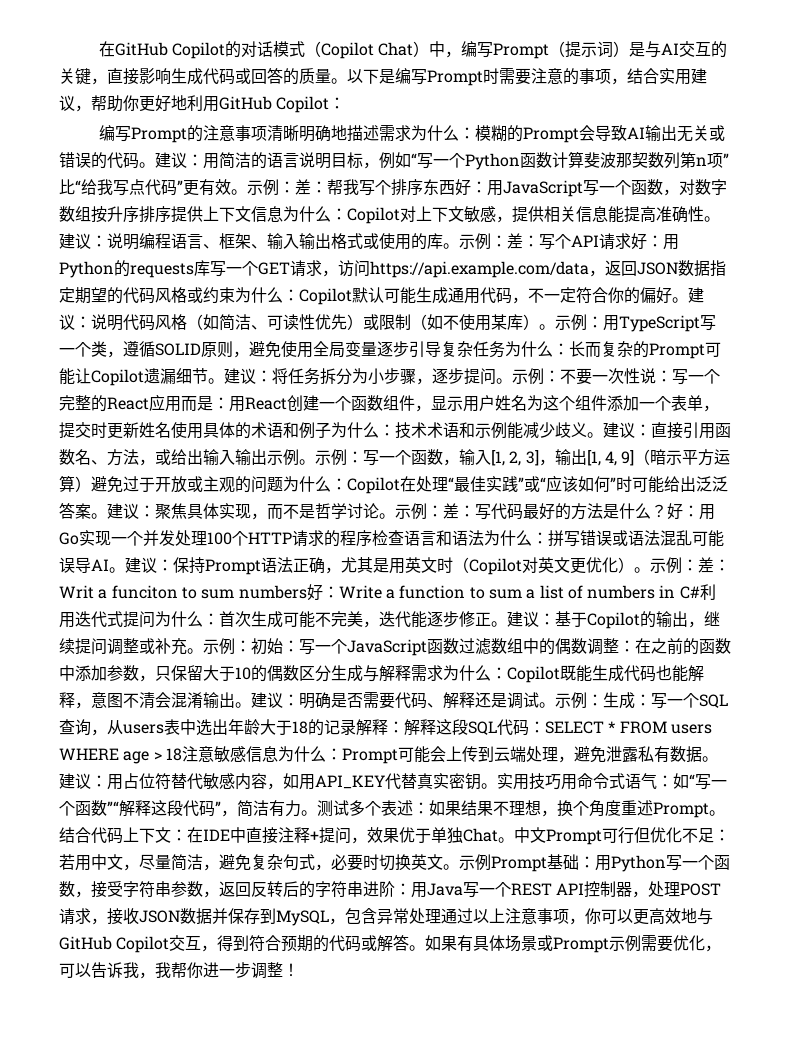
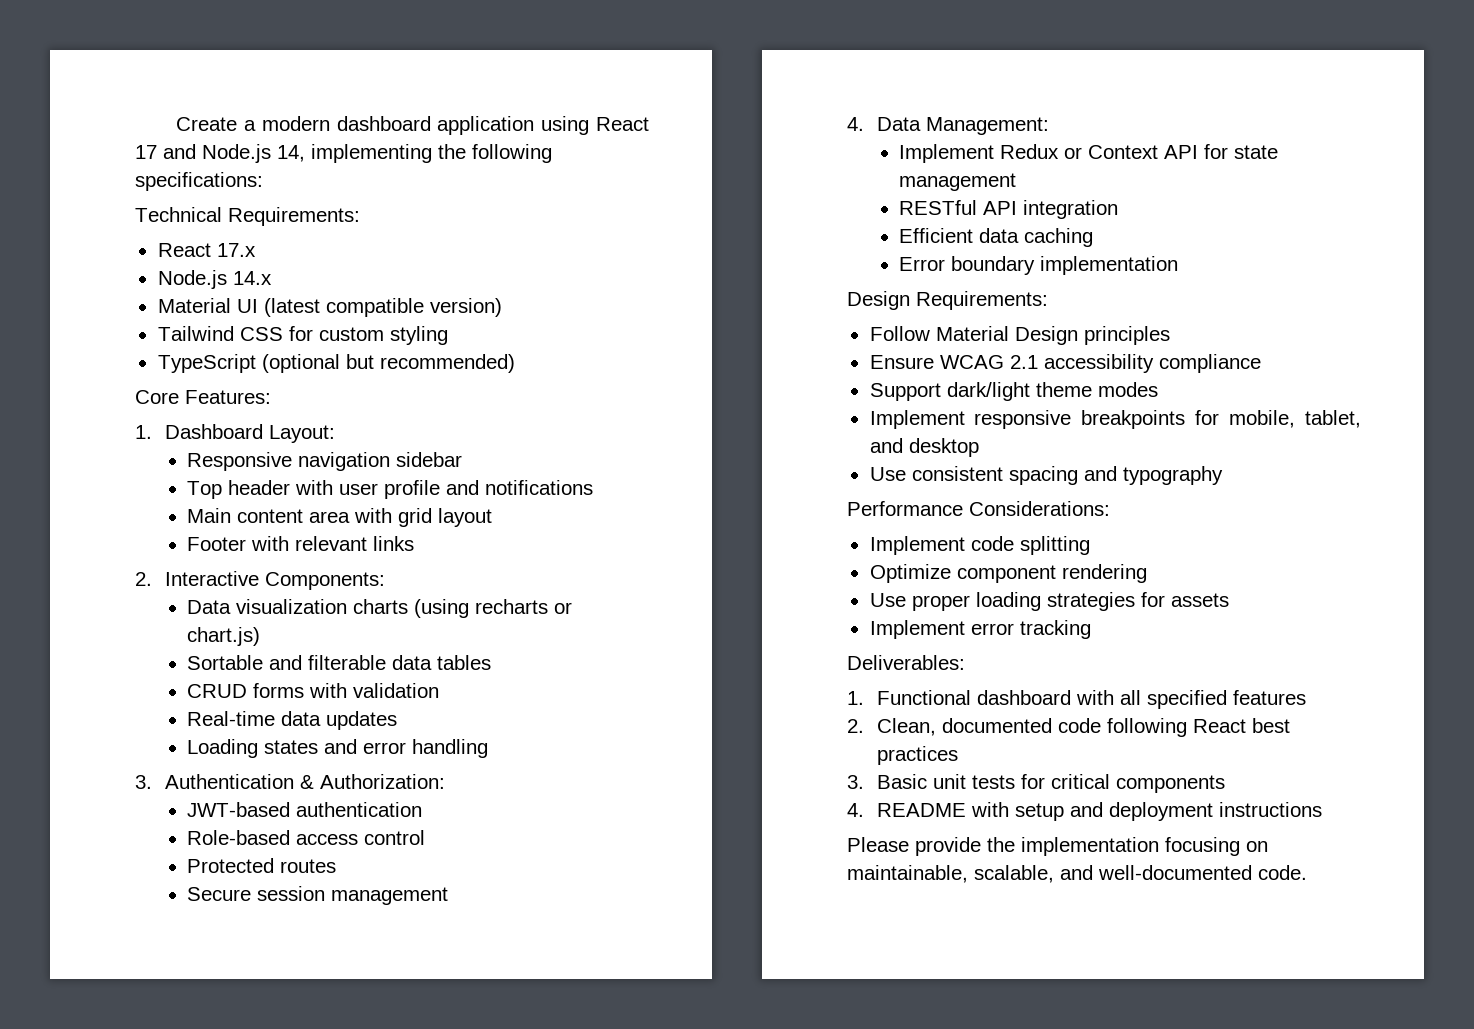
- 在GitHub Copilot的对话模式（Copilot Chat）中，编写Prompt（提示词）是与AI交互的关键，直接影响生成代码或回答的质量。以下是编写Prompt时需要注意的事项，结合实用建议，帮助你更好地利用GitHub Copilot：
- 编写Prompt的注意事项清晰明确地描述需求为什么：模糊的Prompt会导致AI输出无关或错误的代码。建议：用简洁的语言说明目标，例如“写一个Python函数计算斐波那契数列第n项”比“给我写点代码”更有效。示例：差：帮我写个排序东西好：用JavaScript写一个函数，对数字数组按升序排序提供上下文信息为什么：Copilot对上下文敏感，提供相关信息能提高准确性。建议：说明编程语言、框架、输入输出格式或使用的库。示例：差：写个API请求好：用Python的requests库写一个GET请求，访问https://api.example.com/data，返回JSON数据指定期望的代码风格或约束为什么：Copilot默认可能生成通用代码，不一定符合你的偏好。建议：说明代码风格（如简洁、可读性优先）或限制（如不使用某库）。示例：用TypeScript写一个类，遵循SOLID原则，避免使用全局变量逐步引导复杂任务为什么：长而复杂的Prompt可能让Copilot遗漏细节。建议：将任务拆分为小步骤，逐步提问。示例：不要一次性说：写一个完整的React应用而是：用React创建一个函数组件，显示用户姓名为这个组件添加一个表单，提交时更新姓名使用具体的术语和例子为什么：技术术语和示例能减少歧义。建议：直接引用函数名、方法，或给出输入输出示例。示例：写一个函数，输入[1, 2, 3]，输出[1, 4, 9]（暗示平方运算）避免过于开放或主观的问题为什么：Copilot在处理“最佳实践”或“应该如何”时可能给出泛泛答案。建议：聚焦具体实现，而不是哲学讨论。示例：差：写代码最好的方法是什么？好：用Go实现一个并发处理100个HTTP请求的程序检查语言和语法为什么：拼写错误或语法混乱可能误导AI。建议：保持Prompt语法正确，尤其是用英文时（Copilot对英文更优化）。示例：差：Writ a funciton to sum numbers好：Write a function to sum a list of numbers in C#利用迭代式提问为什么：首次生成可能不完美，迭代能逐步修正。建议：基于Copilot的输出，继续提问调整或补充。示例：初始：写一个JavaScript函数过滤数组中的偶数调整：在之前的函数中添加参数，只保留大于10的偶数区分生成与解释需求为什么：Copilot既能生成代码也能解释，意图不清会混淆输出。建议：明确是否需要代码、解释还是调试。示例：生成：写一个SQL查询，从users表中选出年龄大于18的记录解释：解释这段SQL代码：SELECT * FROM users WHERE age > 18注意敏感信息为什么：Prompt可能会上传到云端处理，避免泄露私有数据。建议：用占位符替代敏感内容，如用API_KEY代替真实密钥。实用技巧用命令式语气：如“写一个函数”“解释这段代码”，简洁有力。测试多个表述：如果结果不理想，换个角度重述Prompt。结合代码上下文：在IDE中直接注释+提问，效果优于单独Chat。中文Prompt可行但优化不足：若用中文，尽量简洁，避免复杂句式，必要时切换英文。示例Prompt基础：用Python写一个函数，接受字符串参数，返回反转后的字符串进阶：用Java写一个REST API控制器，处理POST请求，接收JSON数据并保存到MySQL，包含异常处理通过以上注意事项，你可以更高效地与GitHub Copilot交互，得到符合预期的代码或解答。如果有具体场景或Prompt示例需要优化，可以告诉我，我帮你进一步调整！
+ Create a modern dashboard application using React 17 and Node.js 14, implementing the following specifications:
+ Technical Requirements:
+ React 17.x
+ Node.js 14.x
+ Material UI (latest compatible version)
+ Tailwind CSS for custom styling
+ TypeScript (optional but recommended)
+ Core Features:
+ 1. Dashboard Layout:
+ Responsive navigation sidebar
+ Top header with user profile and notifications
+ Main content area with grid layout
+ Footer with relevant links
+ 2. Interactive Components:
+ Data visualization charts (using recharts or chart.js)
+ Sortable and filterable data tables
+ CRUD forms with validation
+ Real-time data updates
+ Loading states and error handling
+ 3. Authentication & Authorization:
+ JWT-based authentication
+ Role-based access control
+ Protected routes
+ Secure session management
+ 4. Data Management:
+ Implement Redux or Context API for state management
+ RESTful API integration
+ Efficient data caching
+ Error boundary implementation
+ Design Requirements:
+ Follow Material Design principles
+ Ensure WCAG 2.1 accessibility compliance
+ Support dark/light theme modes
+ Implement responsive breakpoints for mobile, tablet, and desktop
+ Use consistent spacing and typography
+ Performance Considerations:
+ Implement code splitting
+ Optimize component rendering
+ Use proper loading strategies for assets
+ Implement error tracking
+ Deliverables:
+ 1. Functional dashboard with all specified features
+ 2. Clean, documented code following React best practices
+ 3. Basic unit tests for critical components
+ 4. README with setup and deployment instructions
+ Please provide the implementation focusing on maintainable, scalable, and well-documented code.

